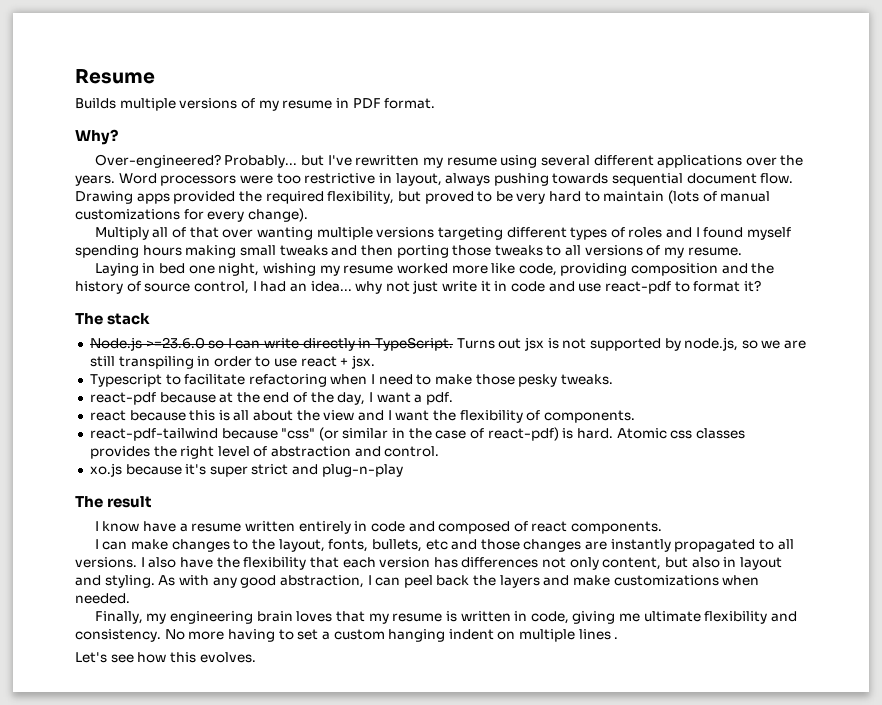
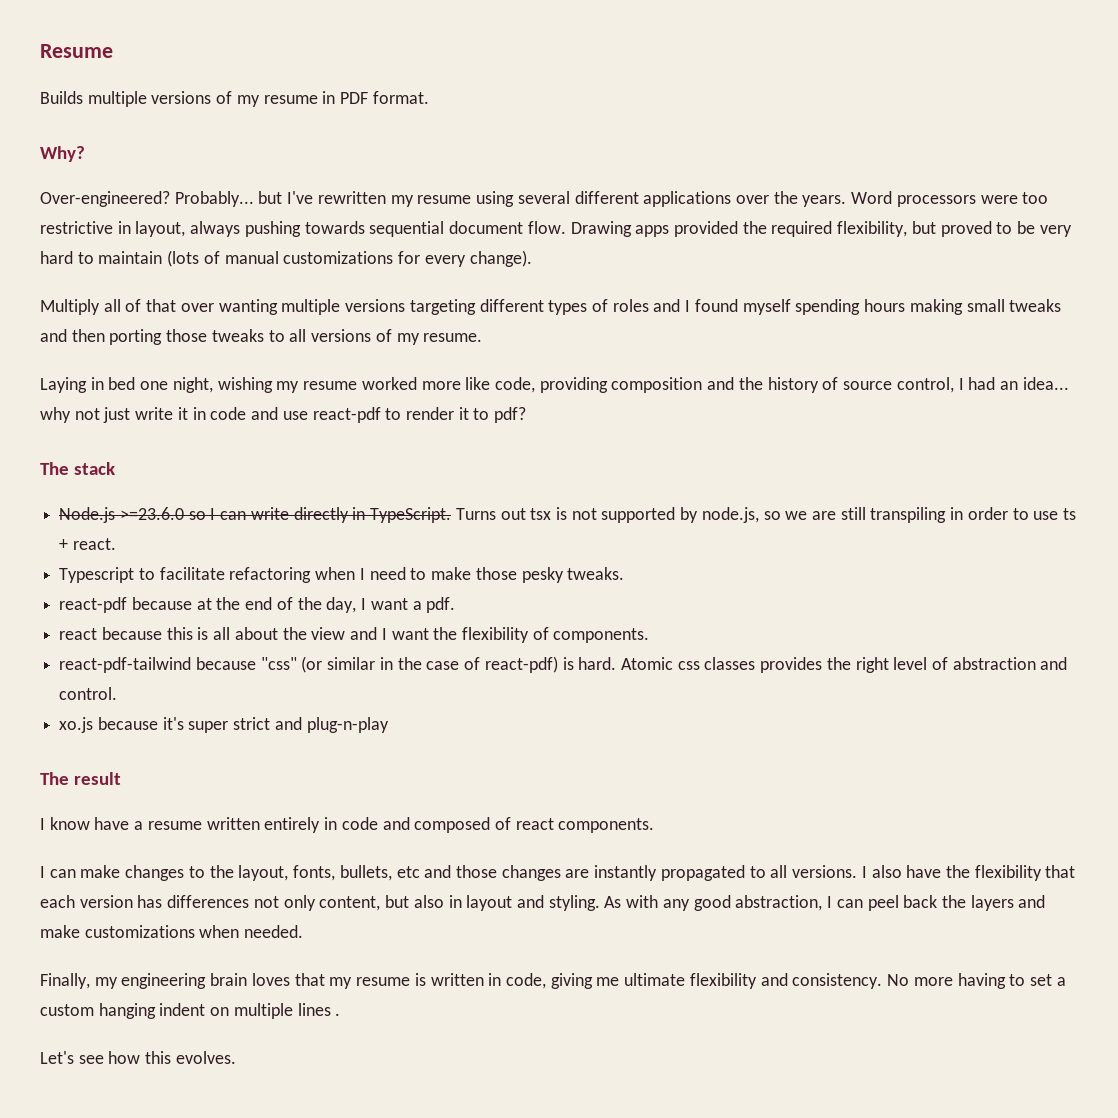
- Laying in bed one night, wishing my resume worked more like code, providing composition and the history of source control, I had an idea... why not just write it in code and use react-pdf to format it?
+ Laying in bed one night, wishing my resume worked more like code, providing composition and the history of source control, I had an idea... why not just write it in code and use react-pdf to render it to pdf?
- Turns out jsx is not supported by node.js, so we are still transpiling in order to use react + jsx.
+ Turns out tsx is not supported by node.js, so we are still transpiling in order to use ts + react.

